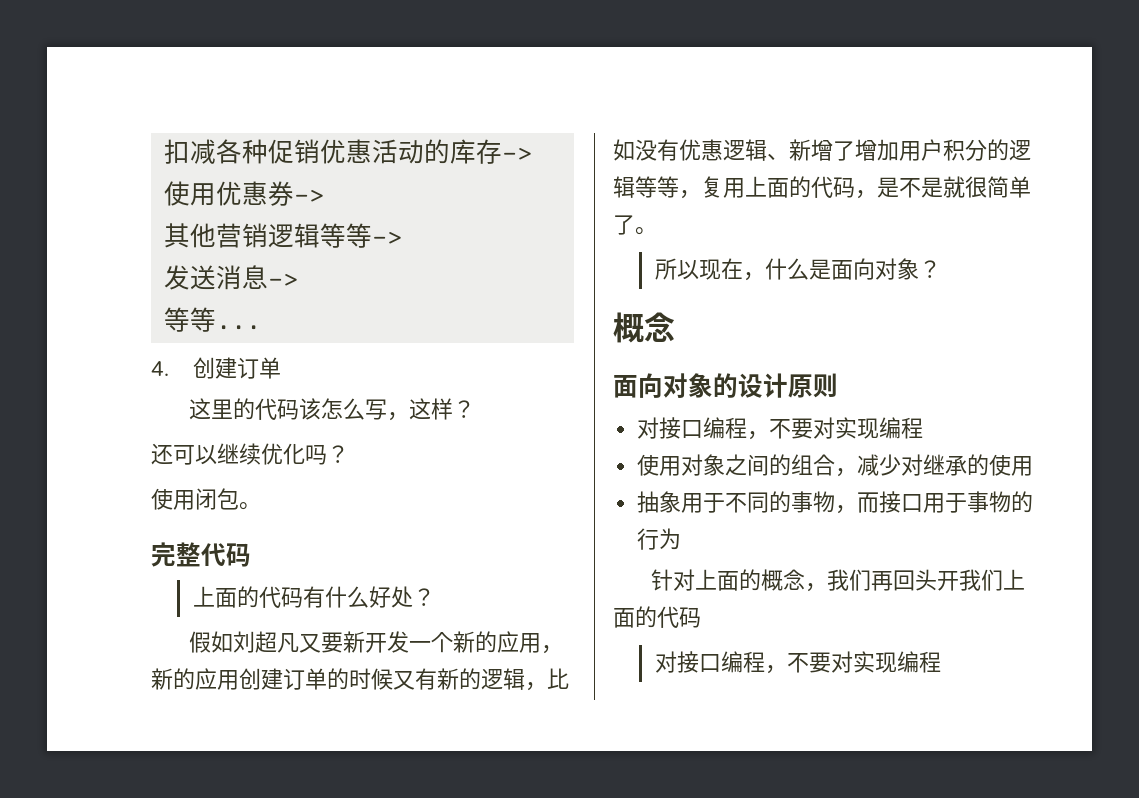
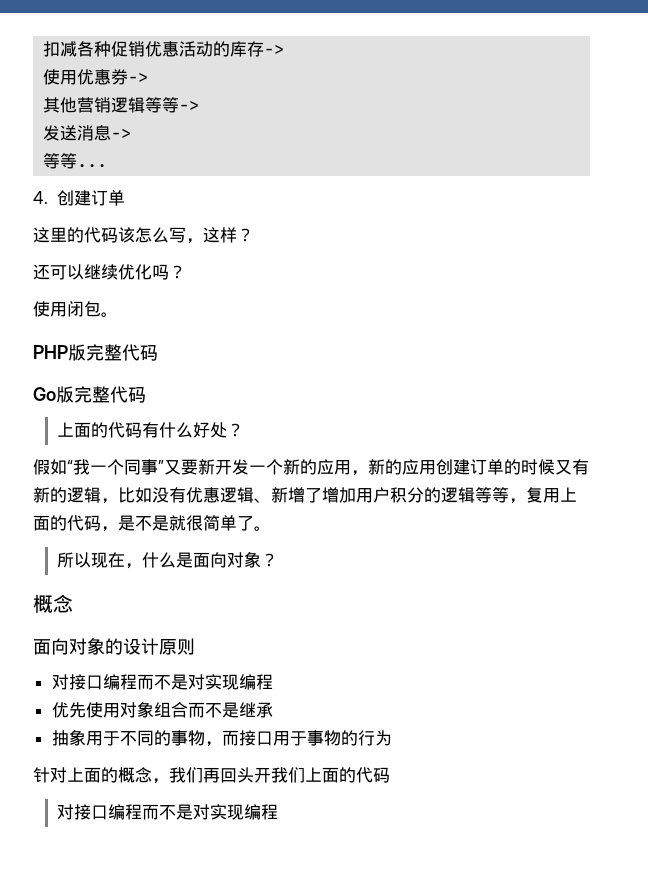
- 完整代码
+ PHP版完整代码
+ Go版完整代码
- 假如刘超凡又要新开发一个新的应用，新的应用创建订单的时候又有新的逻辑，比如没有优惠逻辑、新增了增加用户积分的逻辑等等，复用上面的代码，是不是就很简单了。
+ 假如“我一个同事”又要新开发一个新的应用，新的应用创建订单的时候又有新的逻辑，比如没有优惠逻辑、新增了增加用户积分的逻辑等等，复用上面的代码，是不是就很简单了。
  面向对象的设计原则
- 对接口编程，不要对实现编程
+ 对接口编程而不是对实现编程
- 使用对象之间的组合，减少对继承的使用
+ 优先使用对象组合而不是继承
  针对上面的概念，我们再回头开我们上面的代码
- 对接口编程，不要对实现编程
+ 对接口编程而不是对实现编程

